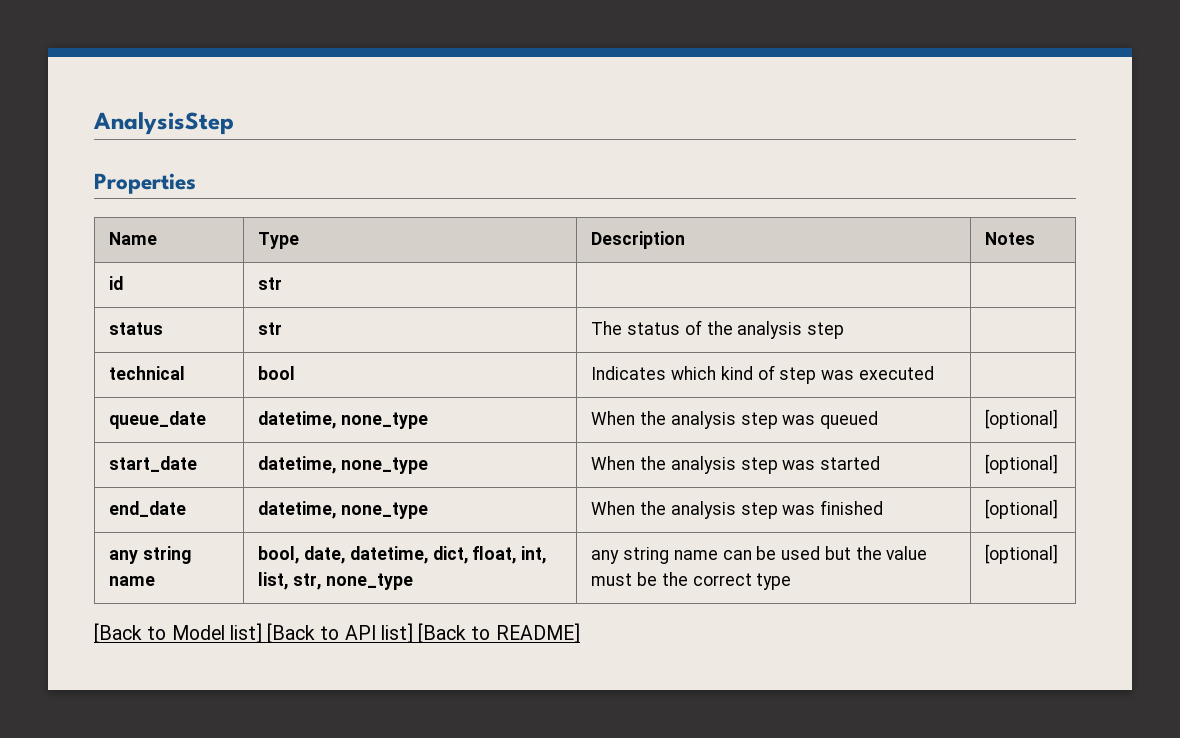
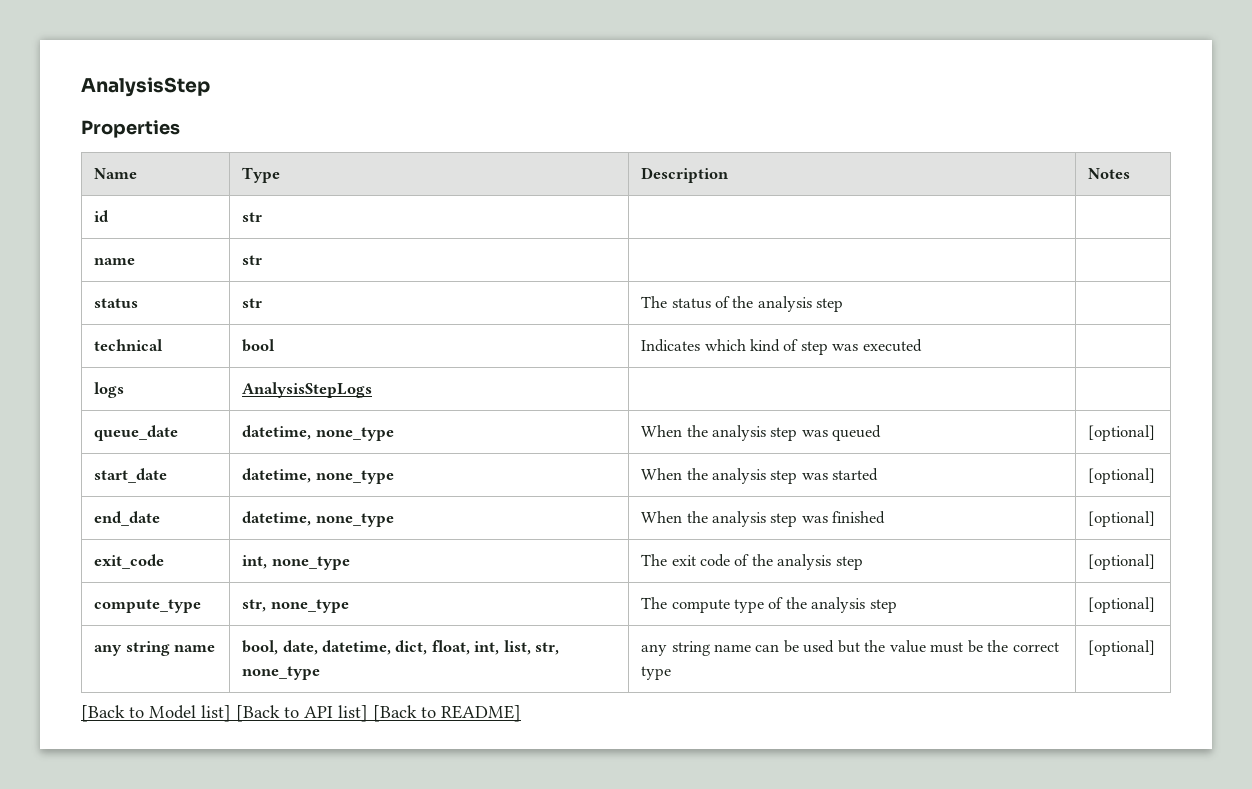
+ name | str | |
+ logs | AnalysisStepLogs | |
+ exit_code | int, none_type | The exit code of the analysis step | [optional]
+ compute_type | str, none_type | The compute type of the analysis step | [optional]

